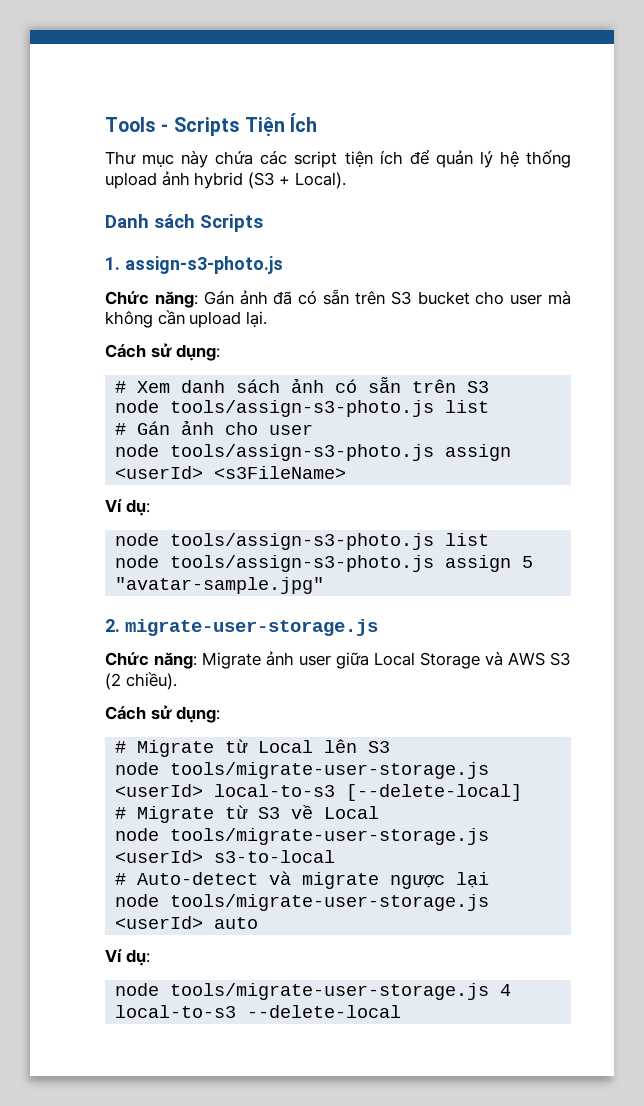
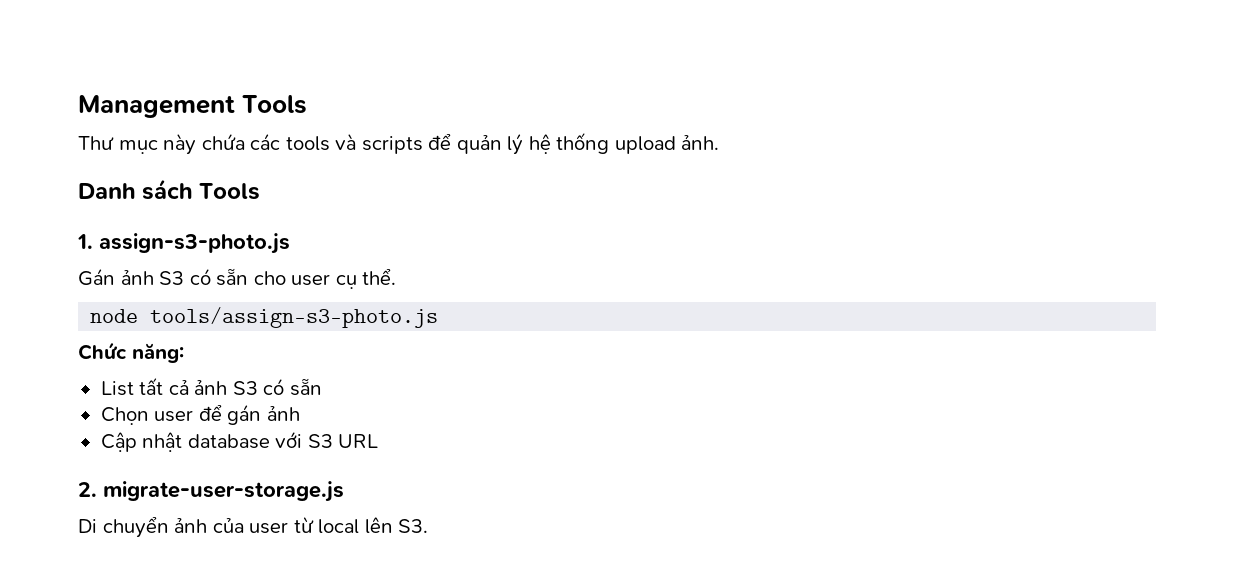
- Tools - Scripts Tiện Ích
+ Management Tools
- Thư mục này chứa các script tiện ích để quản lý hệ thống upload ảnh hybrid (S3 + Local).
+ Thư mục này chứa các tools và scripts để quản lý hệ thống upload ảnh.
- Danh sách Scripts
+ Danh sách Tools
- Chức năng: Gán ảnh đã có sẵn trên S3 bucket cho user mà không cần upload lại.
- Cách sử dụng:
- # Xem danh sách ảnh có sẵn trên S3
- node tools/assign-s3-photo.js list
- # Gán ảnh cho user
- node tools/assign-s3-photo.js assign <userId> <s3FileName>
- Ví dụ:
- node tools/assign-s3-photo.js list
- node tools/assign-s3-photo.js assign 5 "avatar-sample.jpg"
+ Gán ảnh S3 có sẵn cho user cụ thể.
+ node tools/assign-s3-photo.js
+ Chức năng:
+ List tất cả ảnh S3 có sẵn
+ Chọn user để gán ảnh
+ Cập nhật database với S3 URL
  2. migrate-user-storage.js
- Chức năng: Migrate ảnh user giữa Local Storage và AWS S3 (2 chiều).
- Cách sử dụng:
- # Migrate từ Local lên S3
- node tools/migrate-user-storage.js <userId> local-to-s3 [--delete-local]
- # Migrate từ S3 về Local
- node tools/migrate-user-storage.js <userId> s3-to-local
- # Auto-detect và migrate ngược lại
- node tools/migrate-user-storage.js <userId> auto
- Ví dụ:
- node tools/migrate-user-storage.js 4 local-to-s3 --delete-local
+ Di chuyển ảnh của user từ local lên S3.

